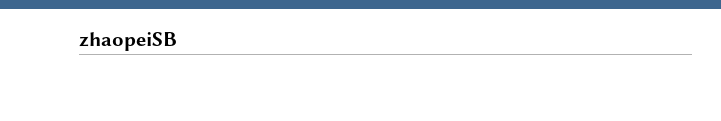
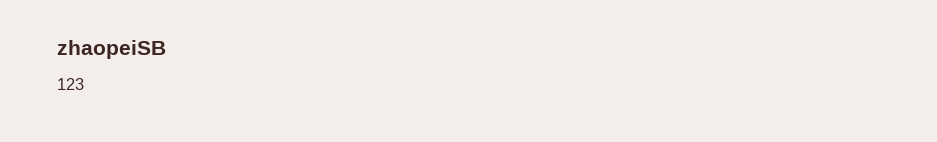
+ 123

